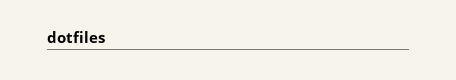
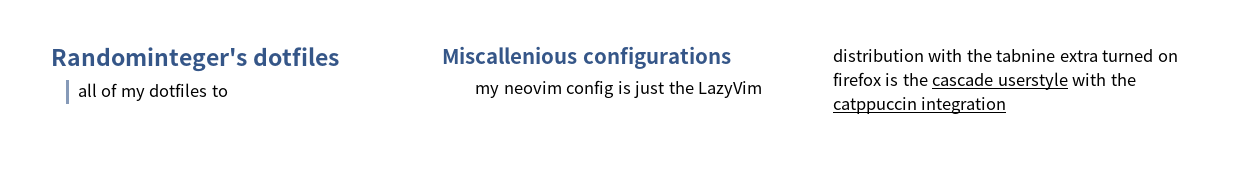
- dotfiles
+ Randominteger's dotfiles
+ all of my dotfiles to
+ Miscallenious configurations
+ my neovim config is just the LazyVim distribution with the tabnine extra turned on firefox is the cascade userstyle with the catppuccin integration

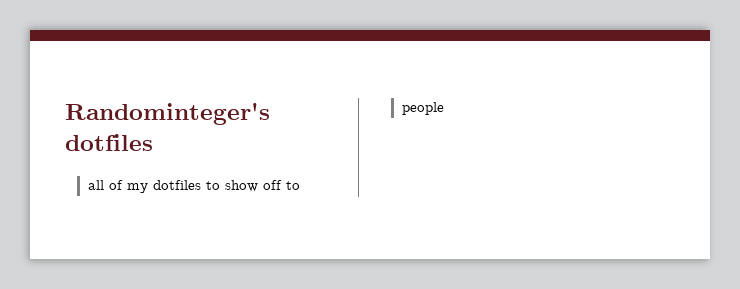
- all of my dotfiles to
- Miscallenious configurations
- my neovim config is just the LazyVim distribution with the tabnine extra turned on firefox is the cascade userstyle with the catppuccin integration
+ all of my dotfiles to show off to people

